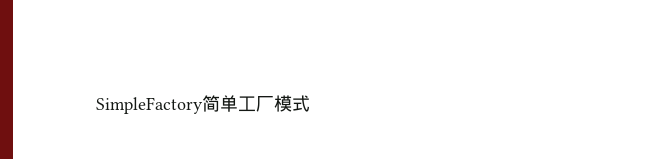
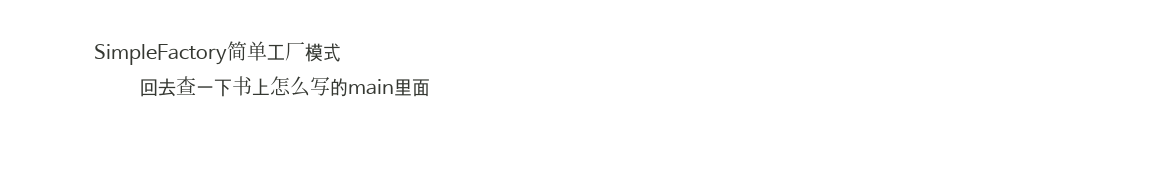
+ 回去查一下书上怎么写的main里面

